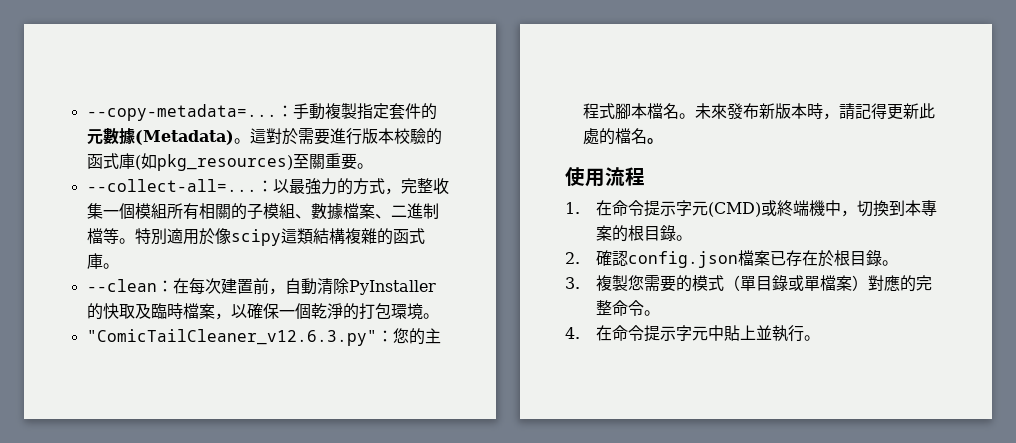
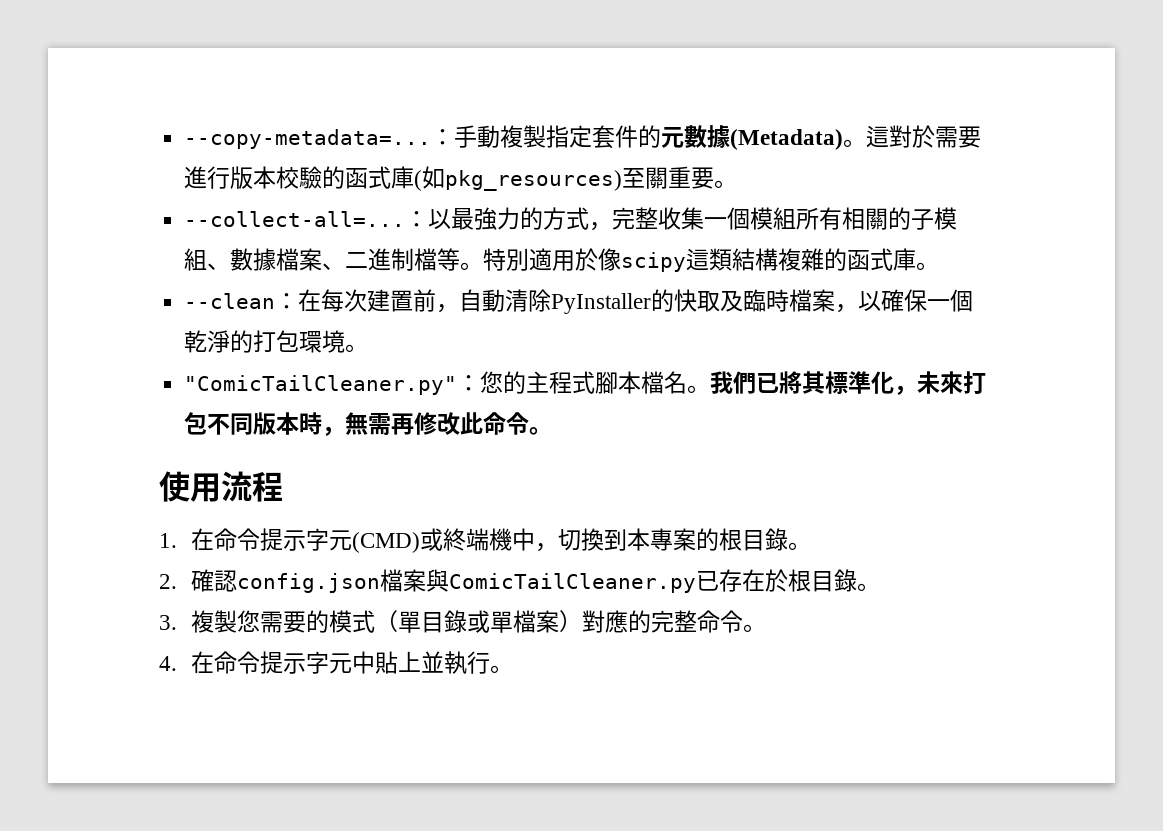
- "ComicTailCleaner_v12.6.3.py"：您的主程式腳本檔名。
+ "ComicTailCleaner.py"：您的主程式腳本檔名。
- 未來發布新版本時，請記得更新此處的檔名。
+ 我們已將其標準化，未來打包不同版本時，無需再修改此命令。
- 2.確認config.json檔案已存在於根目錄。
+ 2.確認config.json檔案與ComicTailCleaner.py已存在於根目錄。

